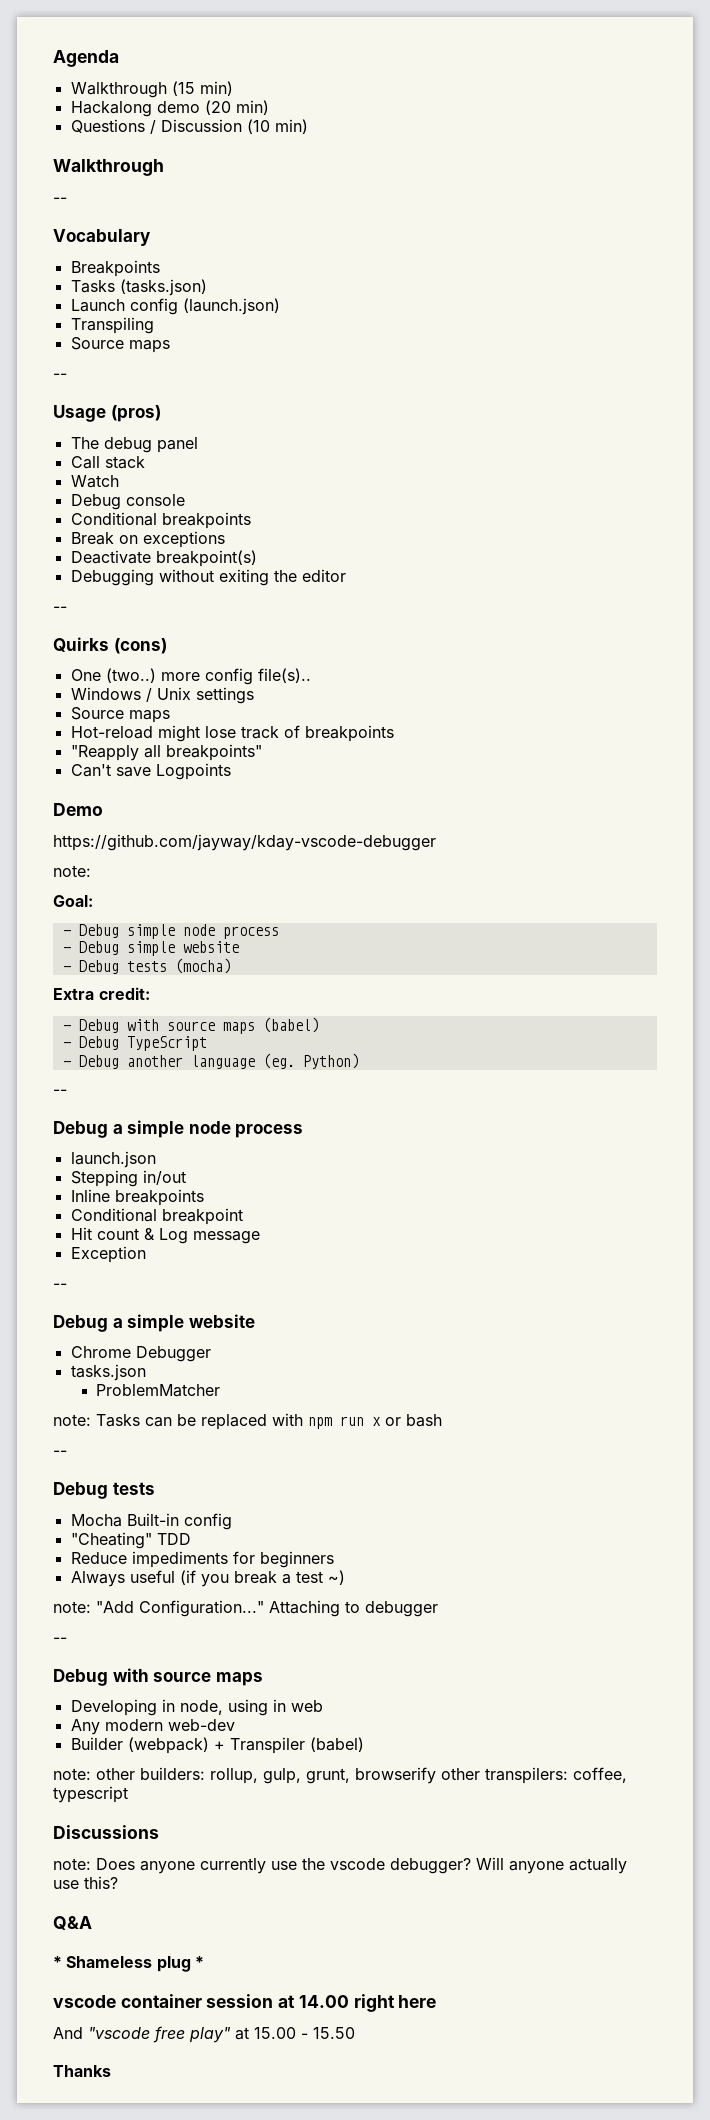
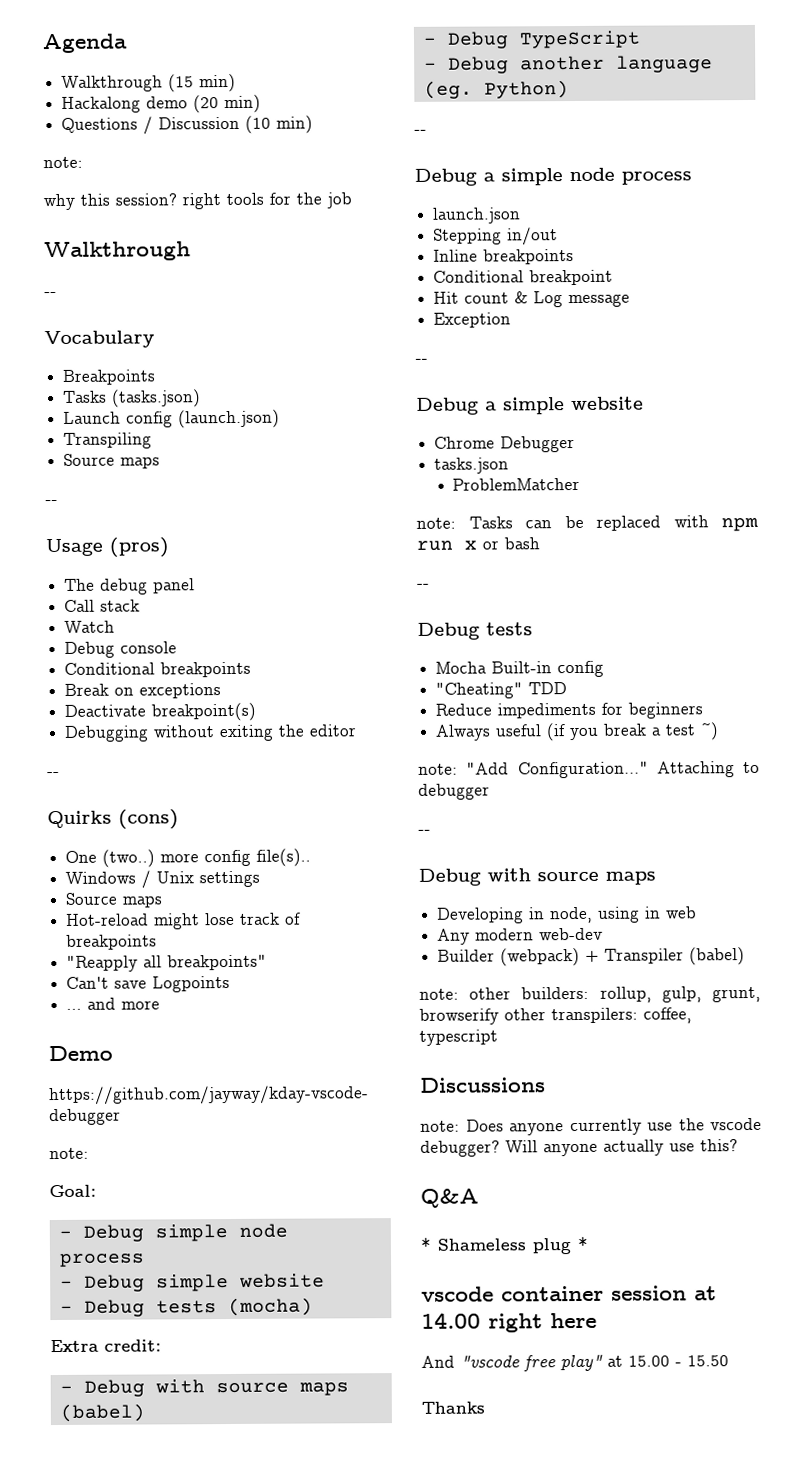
  Questions / Discussion (10 min)
+ note:
+ why this session? right tools for the job
+ ... and more

